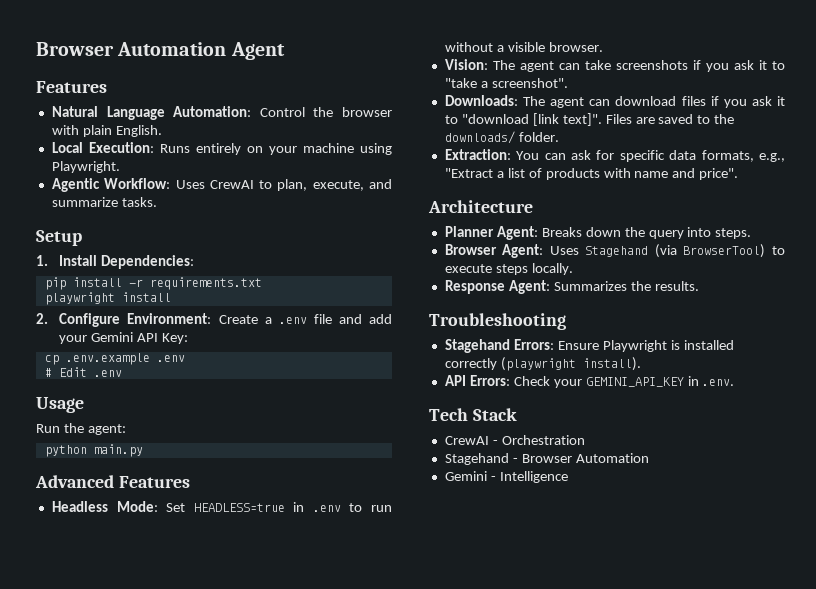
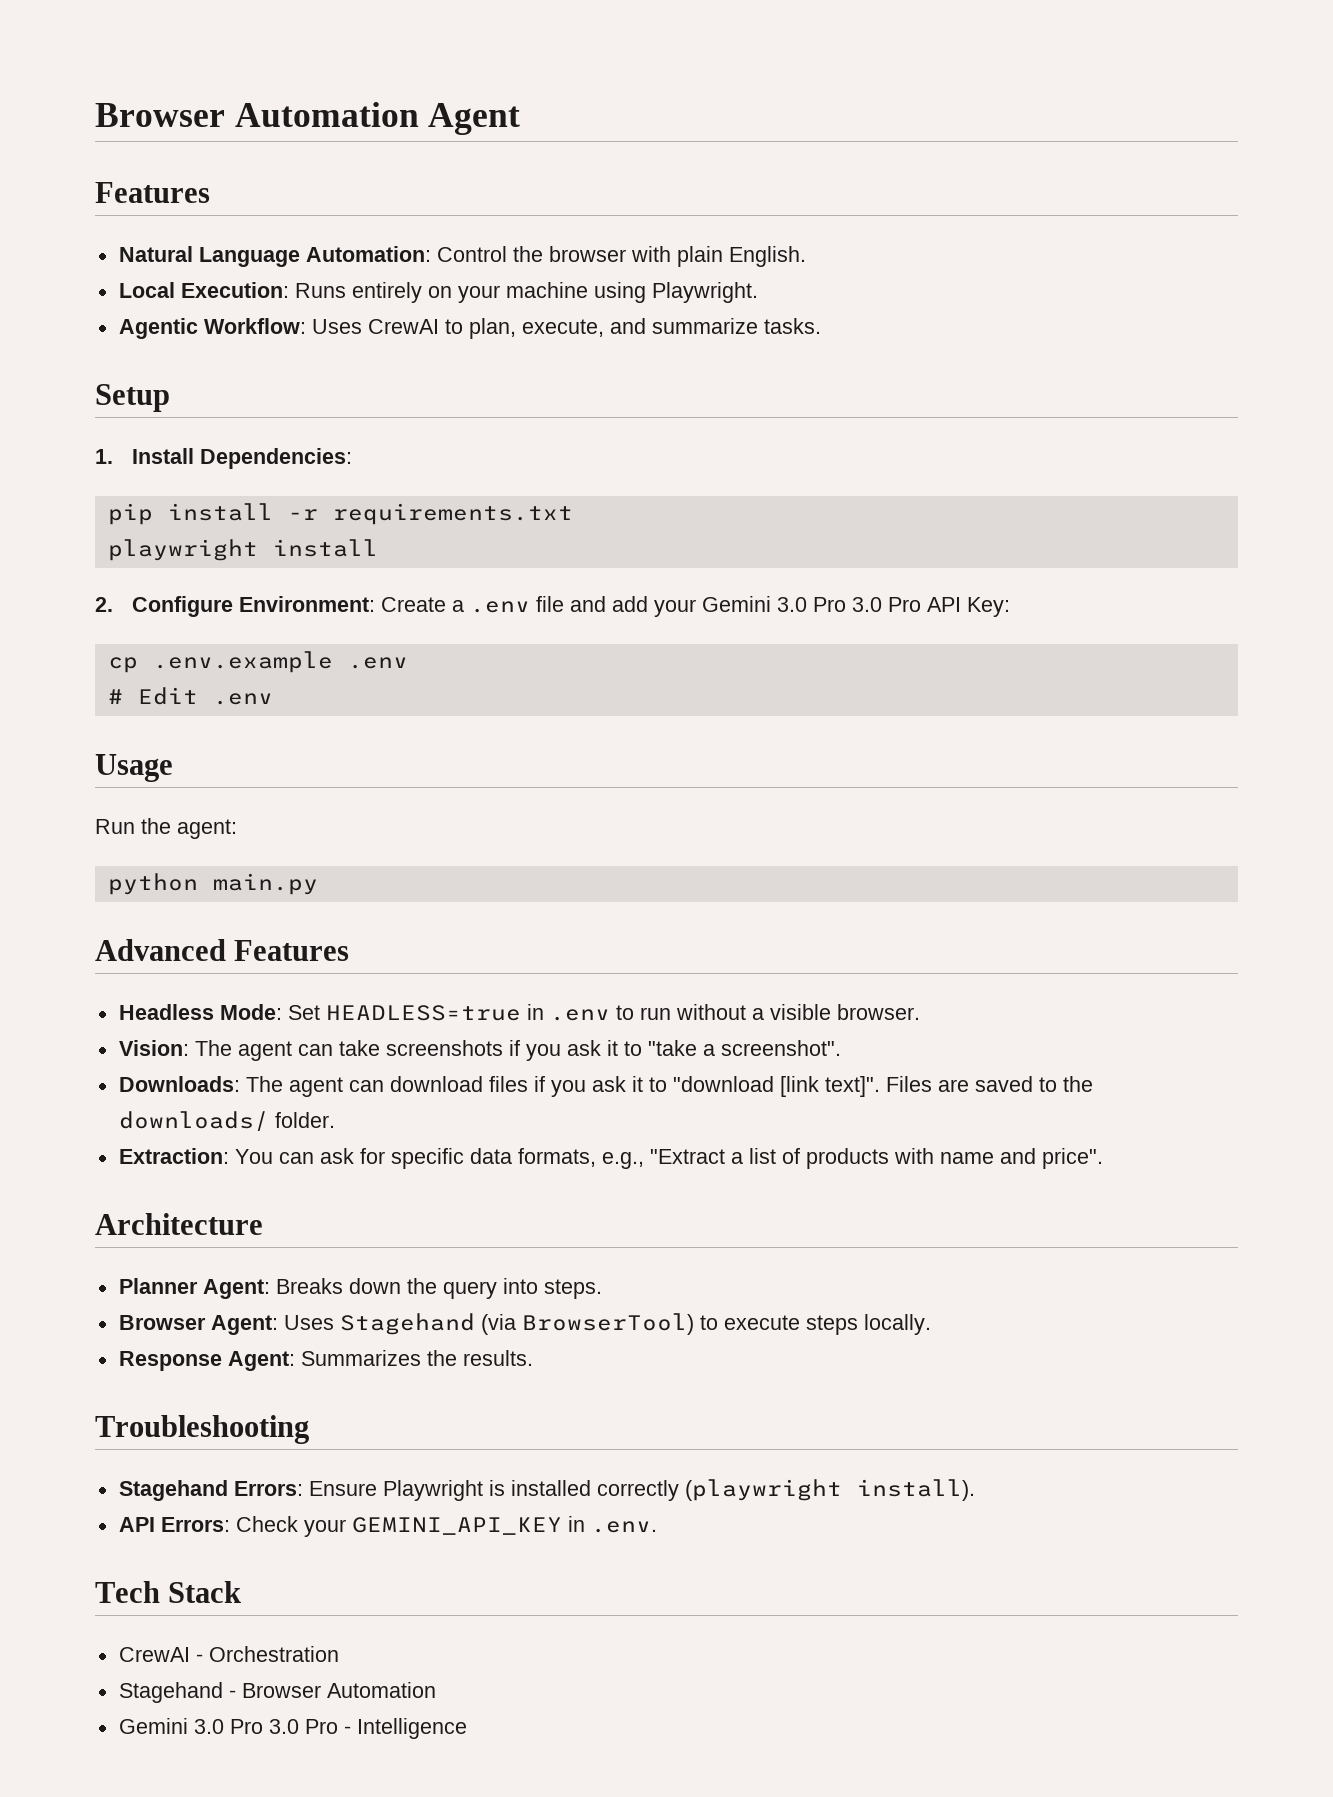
- 2. Configure Environment: Create a .env file and add your Gemini API Key:
+ 2. Configure Environment: Create a .env file and add your Gemini 3.0 Pro 3.0 Pro API Key:
- Gemini - Intelligence
+ Gemini 3.0 Pro 3.0 Pro - Intelligence

